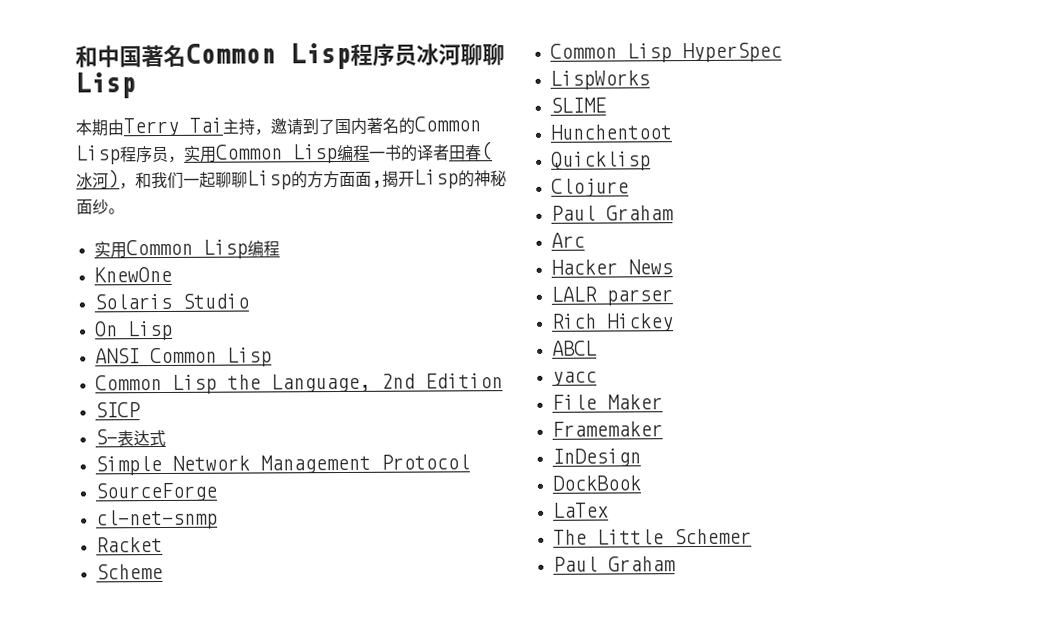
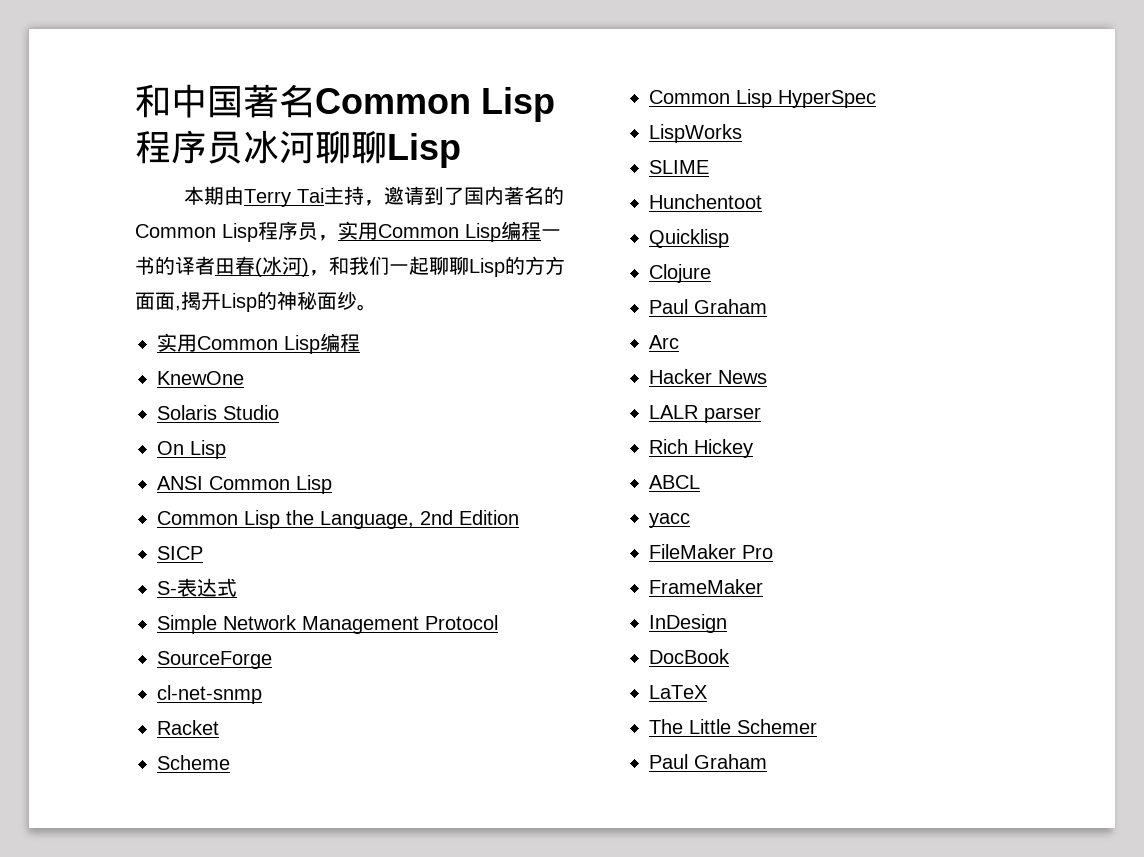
- File Maker
- Framemaker
+ FileMaker Pro
+ FrameMaker
- DockBook
- LaTex
+ DocBook
+ LaTeX

